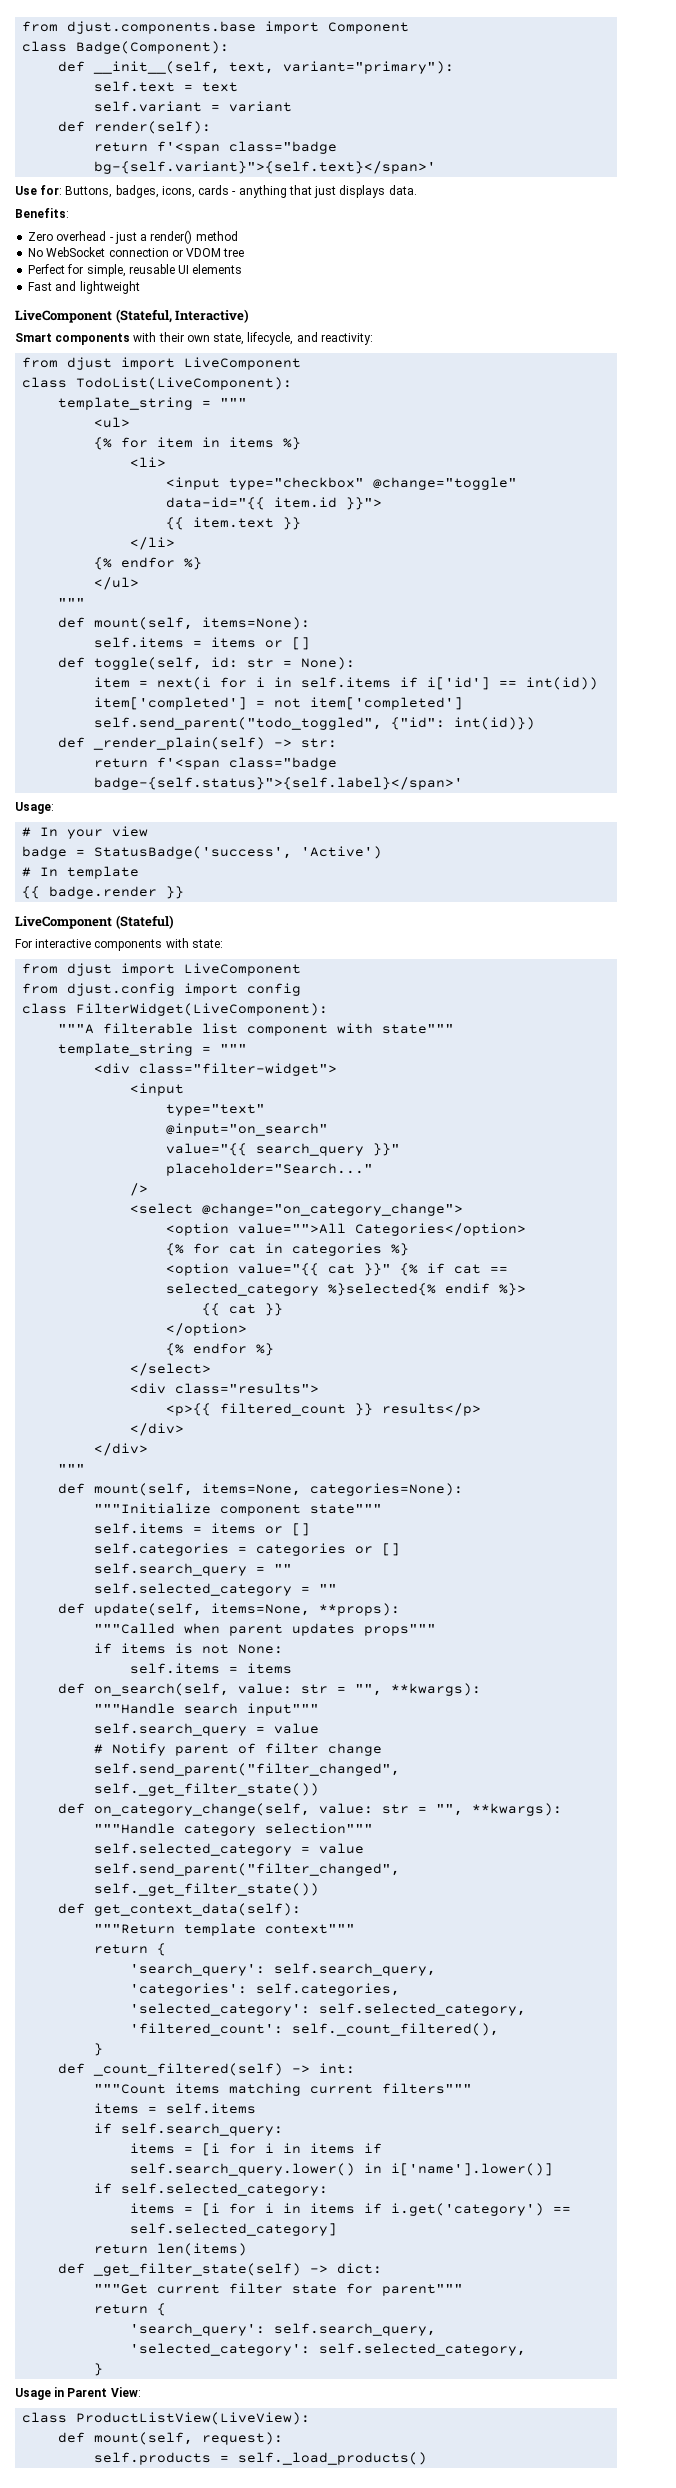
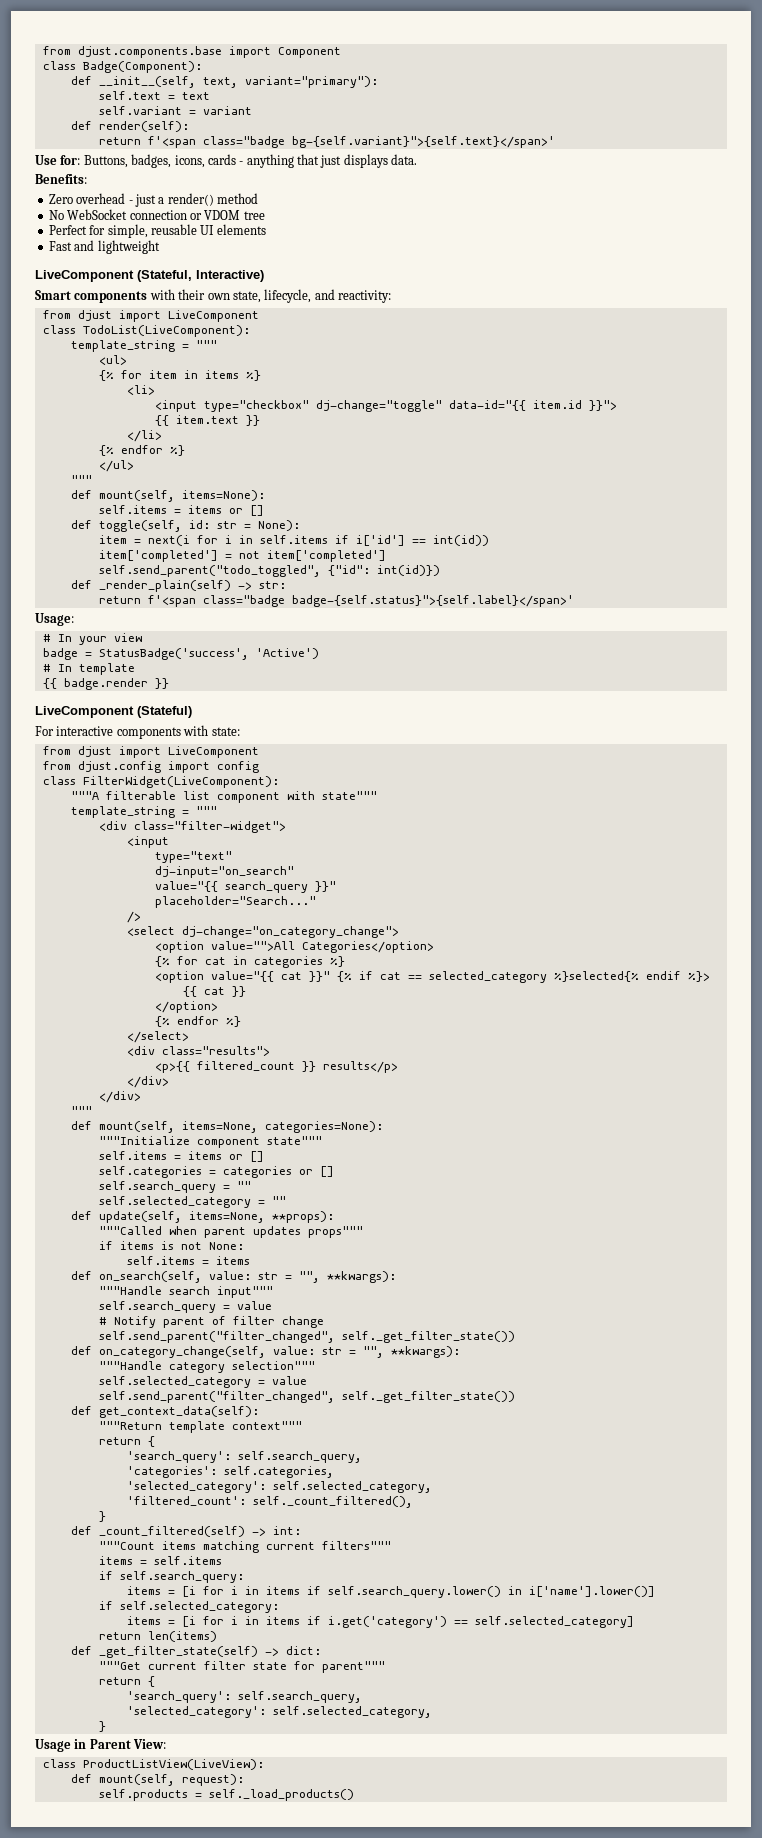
- <input type="checkbox" @change="toggle" data-id="{{ item.id }}">
+ <input type="checkbox" dj-change="toggle" data-id="{{ item.id }}">
- @input="on_search"
+ dj-input="on_search"
- <select @change="on_category_change">
+ <select dj-change="on_category_change">

